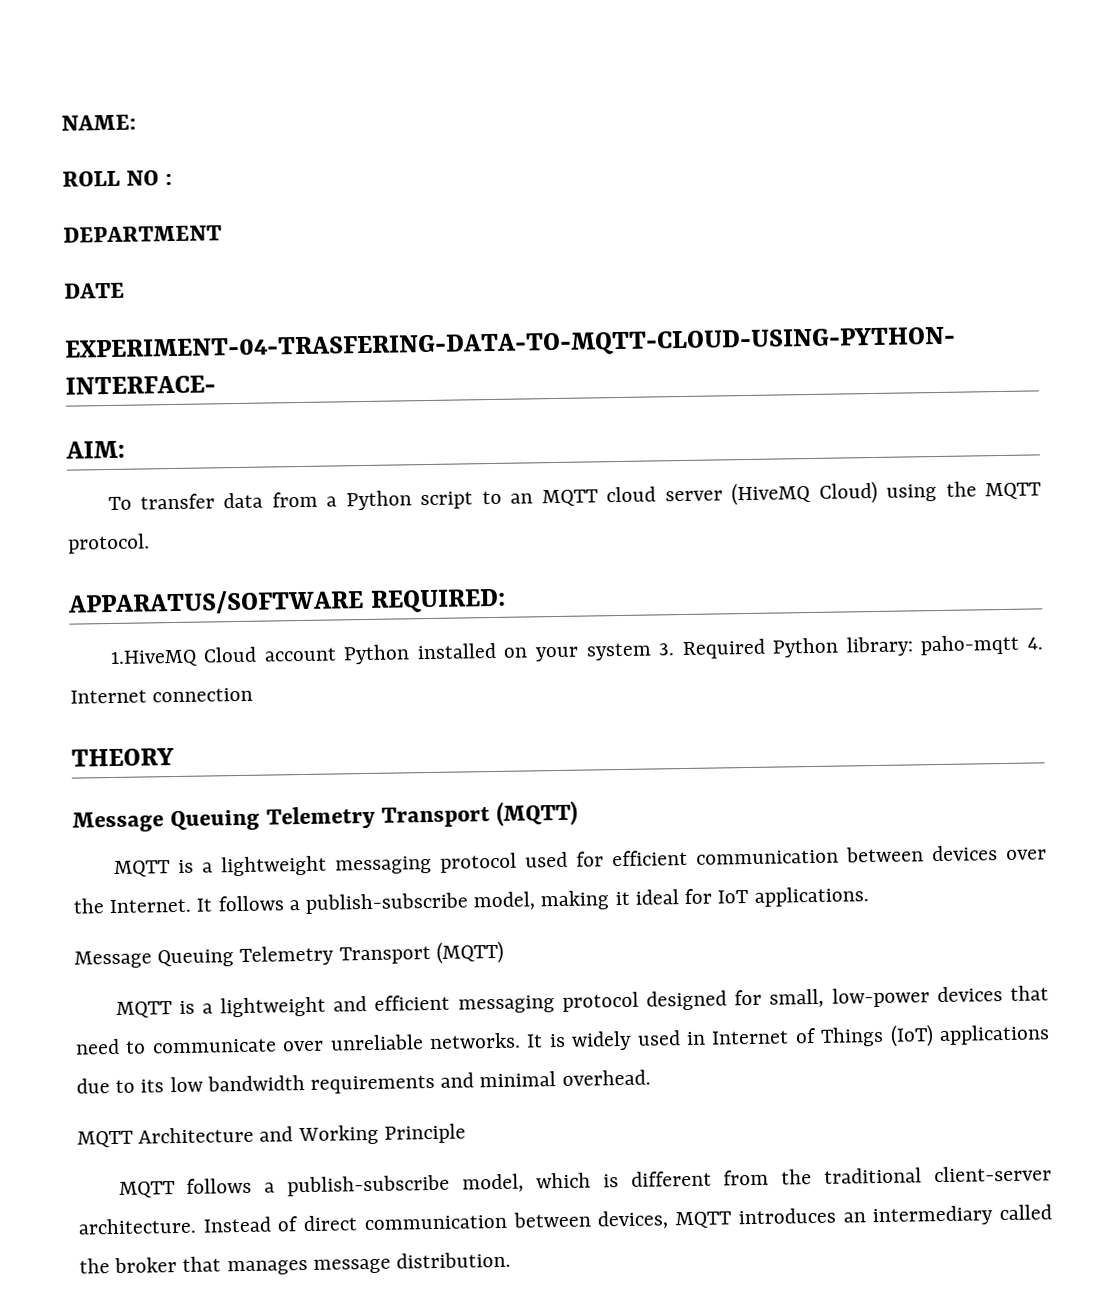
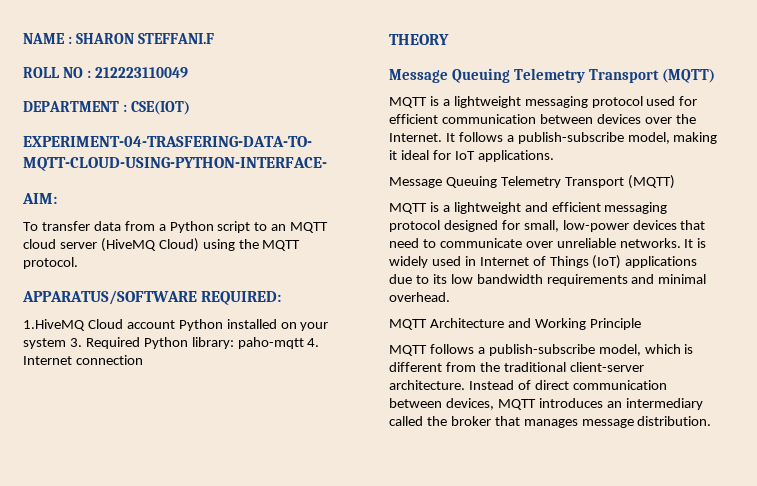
- NAME:
+ NAME : SHARON STEFFANI.F
- ROLL NO :
+ ROLL NO : 212223110049
- DEPARTMENT
- DATE
+ DEPARTMENT : CSE(IOT)

